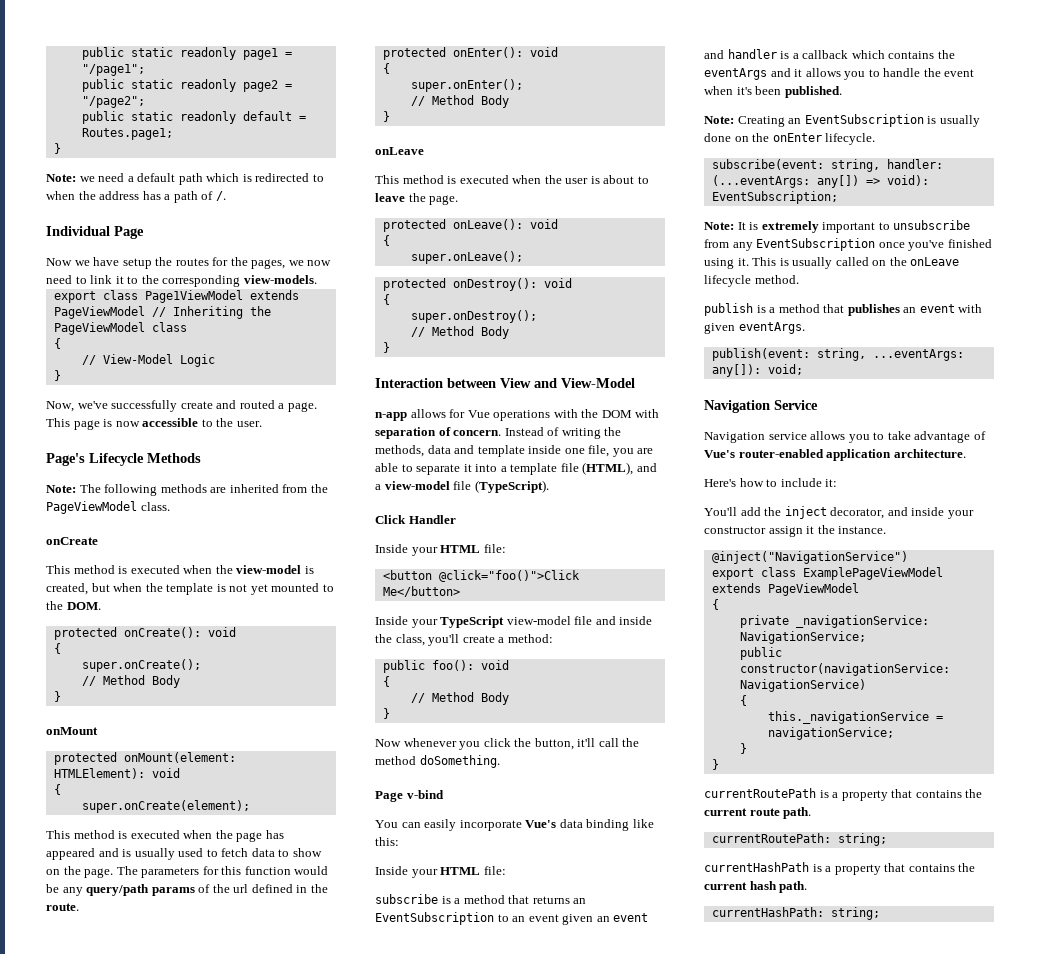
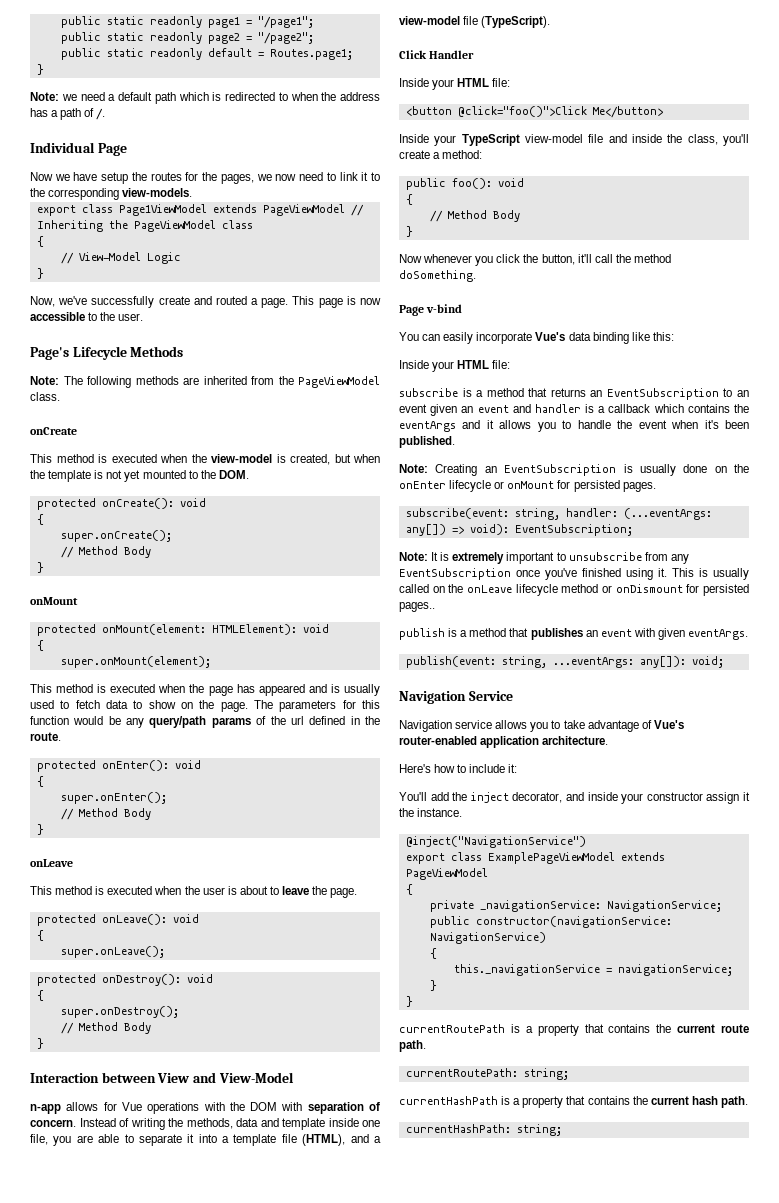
- super.onCreate(element);
+ super.onMount(element);
- Note: Creating an EventSubscription is usually done on the onEnter lifecycle.
+ Note: Creating an EventSubscription is usually done on the onEnter lifecycle or onMount for persisted pages.
- This is usually called on the onLeave lifecycle method.
+ This is usually called on the onLeave lifecycle method or onDismount for persisted pages..

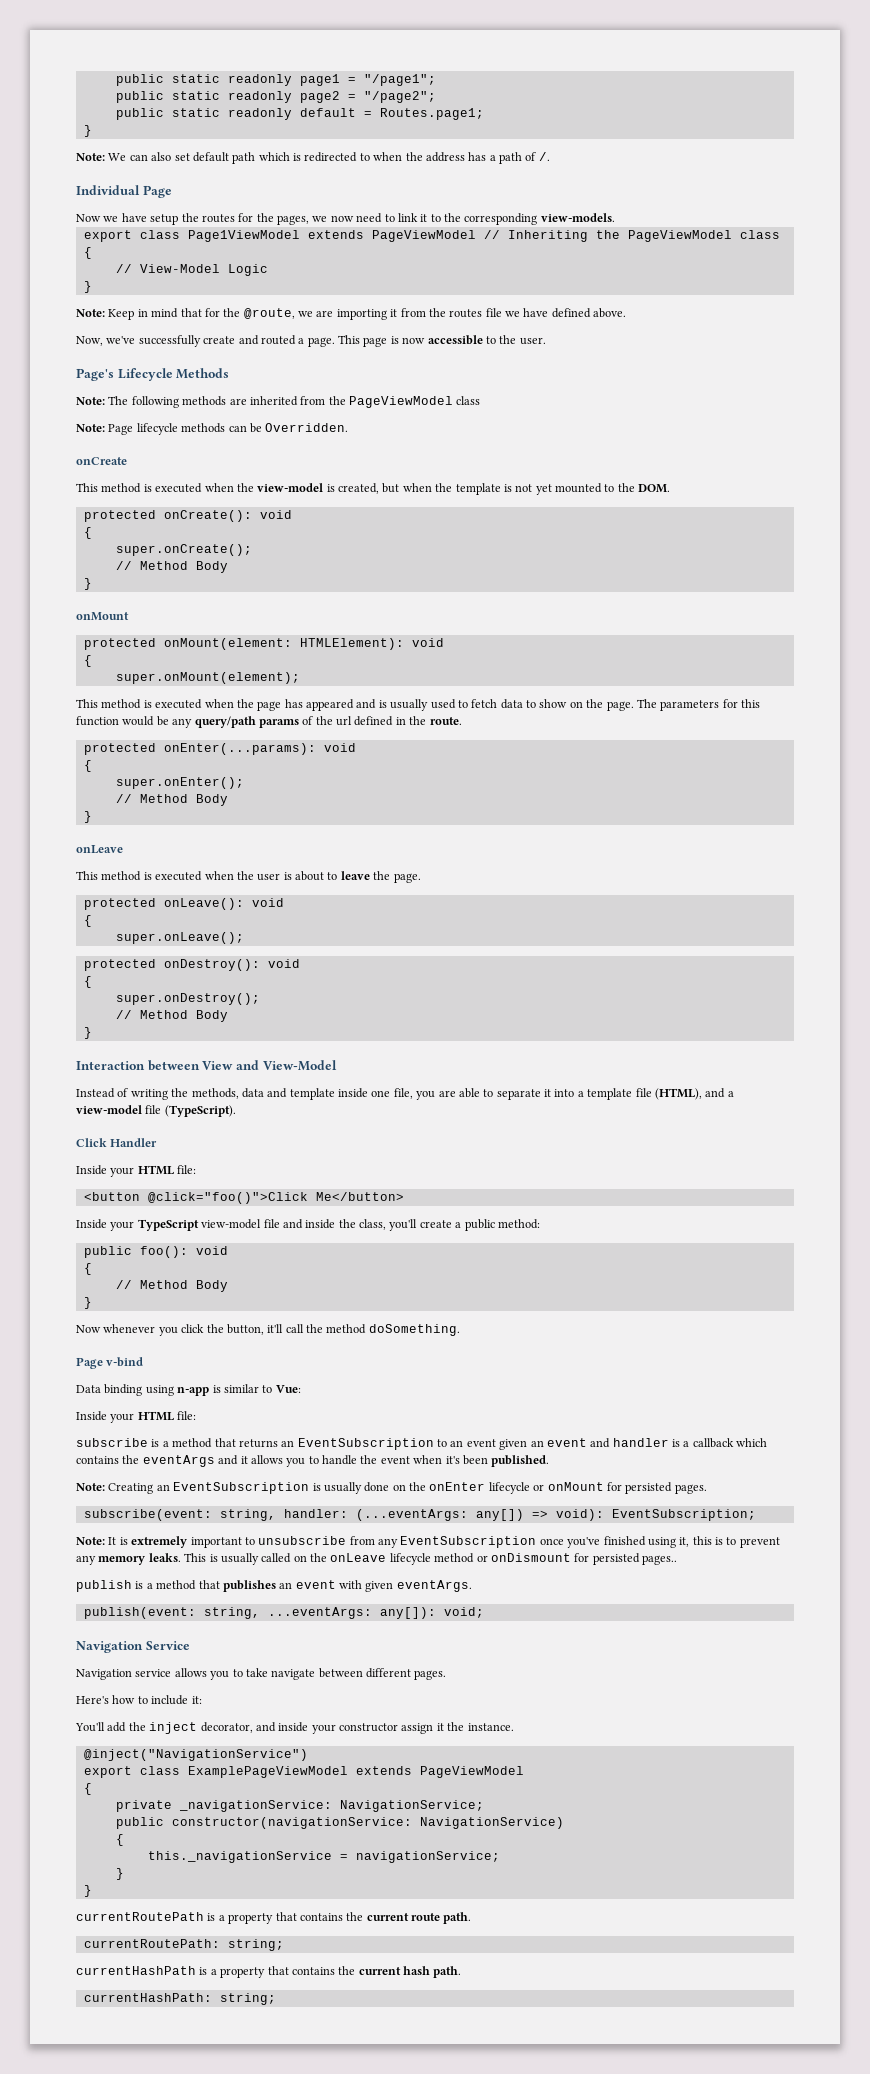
- Note: we need a default path which is redirected to when the address has a path of /.
+ Note: We can also set default path which is redirected to when the address has a path of /.
+ Note: Keep in mind that for the @route, we are importing it from the routes file we have defined above.
- Note: The following methods are inherited from the PageViewModel class.
+ Note: The following methods are inherited from the PageViewModel class
+ Note: Page lifecycle methods can be Overridden.
- protected onEnter(): void
+ protected onEnter(...params): void
- n-app allows for Vue operations with the DOM with separation of concern.
- Inside your TypeScript view-model file and inside the class, you'll create a method:
+ Inside your TypeScript view-model file and inside the class, you'll create a public method:
- You can easily incorporate Vue's data binding like this:
+ Data binding using n-app is similar to Vue:
- Note: It is extremely important to unsubscribe from any EventSubscription once you've finished using it.
+ Note: It is extremely important to unsubscribe from any EventSubscription once you've finished using it, this is to prevent any memory leaks.
- Navigation service allows you to take advantage of Vue's router-enabled application architecture.
+ Navigation service allows you to take navigate between different pages.

